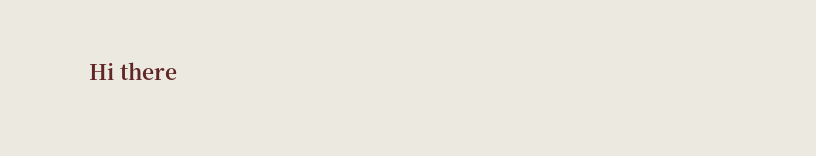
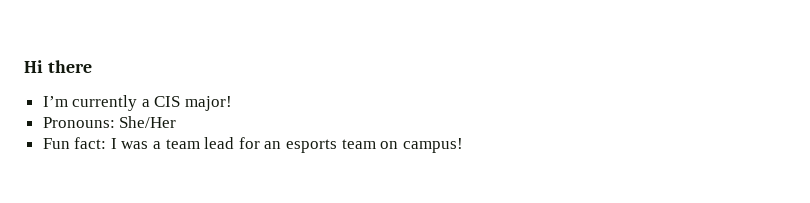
+ I’m currently a CIS major!
+ Pronouns: She/Her
+ Fun fact: I was a team lead for an esports team on campus!

